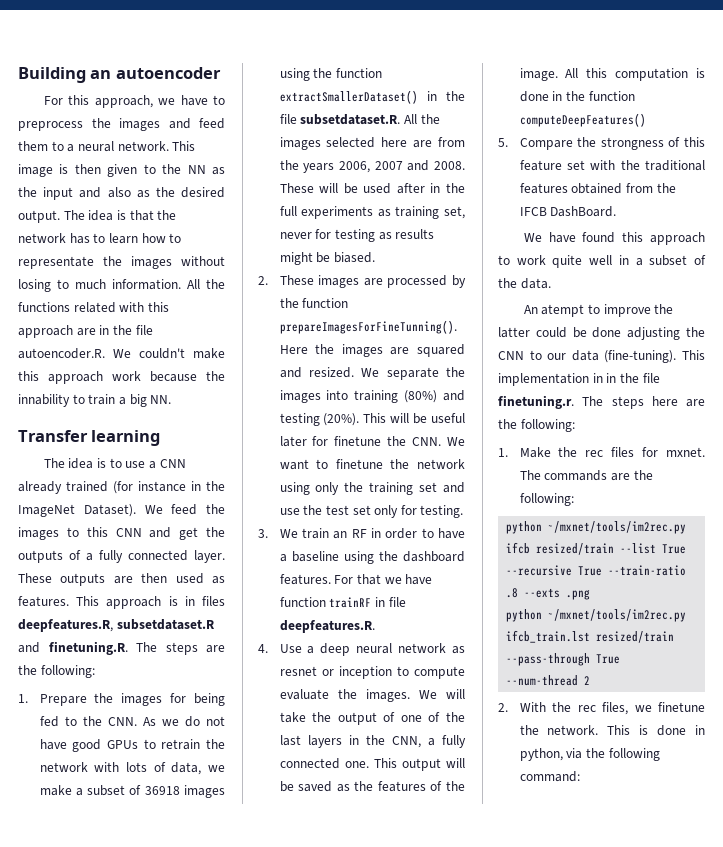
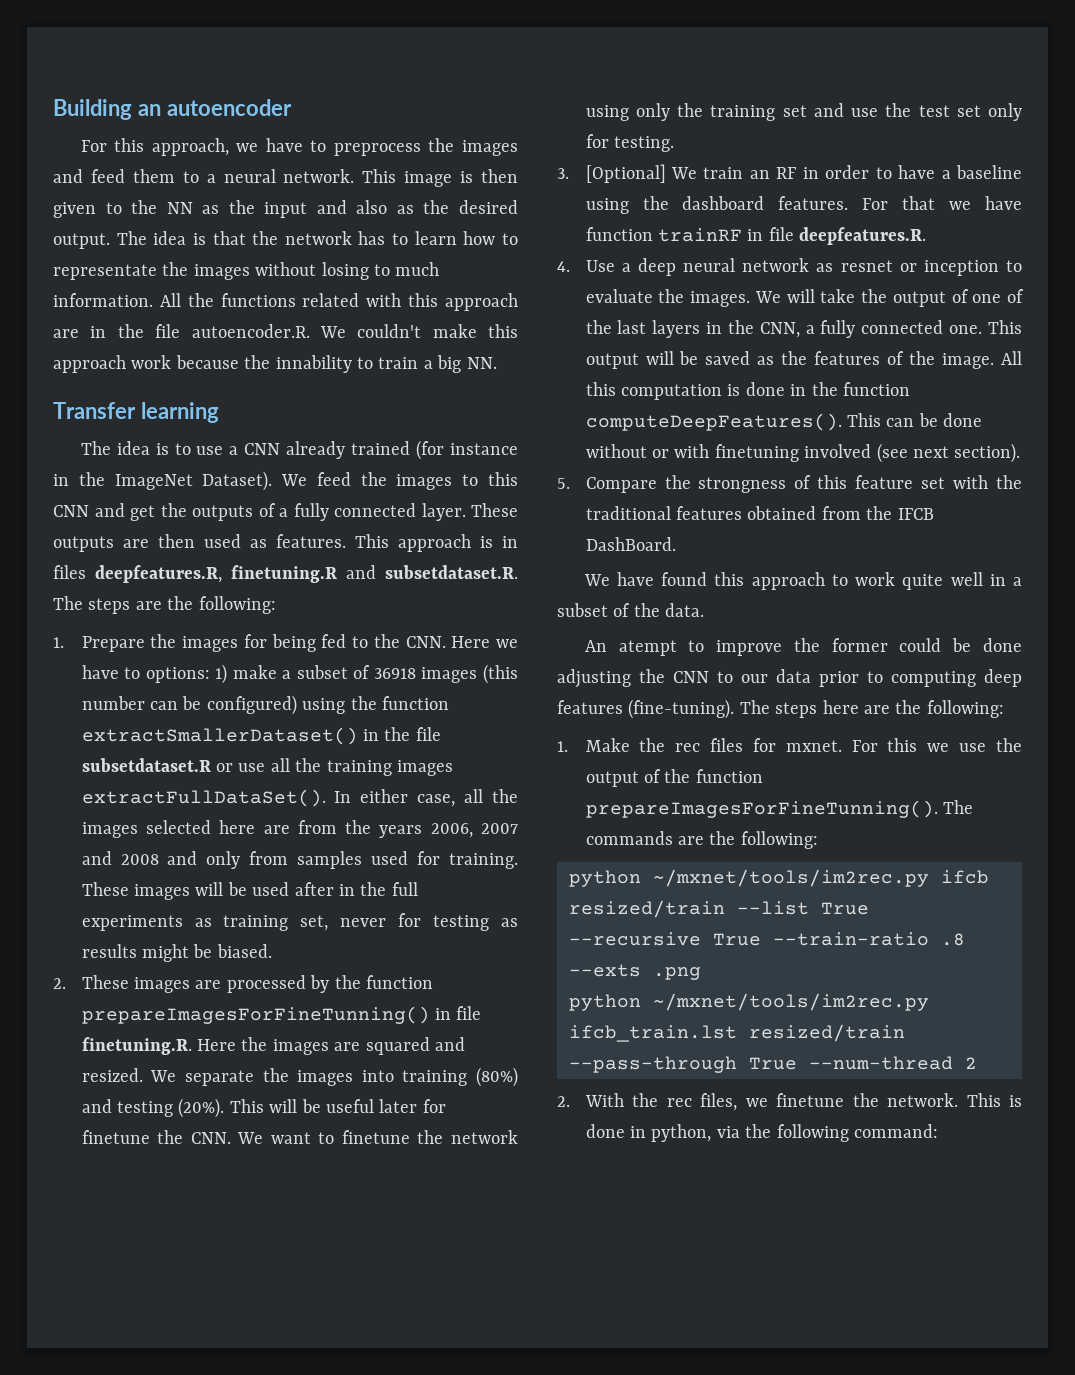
- This approach is in files deepfeatures.R, subsetdataset.R and finetuning.R. The steps are the following:
+ This approach is in files deepfeatures.R, finetuning.R and subsetdataset.R. The steps are the following:
- 1. Prepare the images for being fed to the CNN. As we do not have good GPUs to retrain the network with lots of data, we make a subset of 36918 images using the function extractSmallerDataset() in the file subsetdataset.R. All the images selected here are from the years 2006, 2007 and 2008. These will be used after in the full experiments as training set, never for testing as results might be biased.
+ 1. Prepare the images for being fed to the CNN. Here we have to options: 1) make a subset of 36918 images (this number can be configured) using the function extractSmallerDataset() in the file subsetdataset.R or use all the training images extractFullDataSet(). In either case, all the images selected here are from the years 2006, 2007 and 2008 and only from samples used for training. These images will be used after in the full experiments as training set, never for testing as results might be biased.
- 2. These images are processed by the function prepareImagesForFineTunning(). Here the images are squared and resized.
+ 2. These images are processed by the function prepareImagesForFineTunning() in file finetuning.R. Here the images are squared and resized.
- 3. We train an RF in order to have a baseline using the dashboard features.
+ 3. [Optional] We train an RF in order to have a baseline using the dashboard features.
- 4. Use a deep neural network as resnet or inception to compute evaluate the images.
+ 4. Use a deep neural network as resnet or inception to evaluate the images.
- All this computation is done in the function computeDeepFeatures()
+ All this computation is done in the function computeDeepFeatures(). This can be done without or with finetuning involved (see next section).
- An atempt to improve the latter could be done adjusting the CNN to our data (fine-tuning). This implementation in in the file finetuning.r. The steps here are the following:
+ An atempt to improve the former could be done adjusting the CNN to our data prior to computing deep features (fine-tuning). The steps here are the following:
+ For this we use the output of the function prepareImagesForFineTunning().

